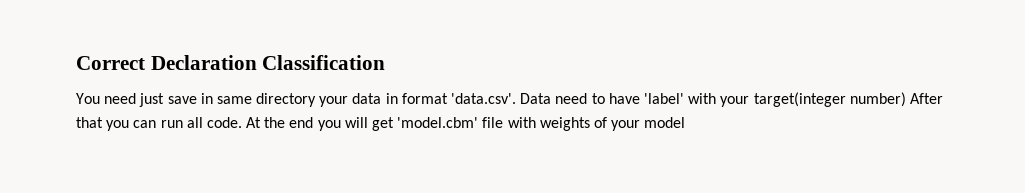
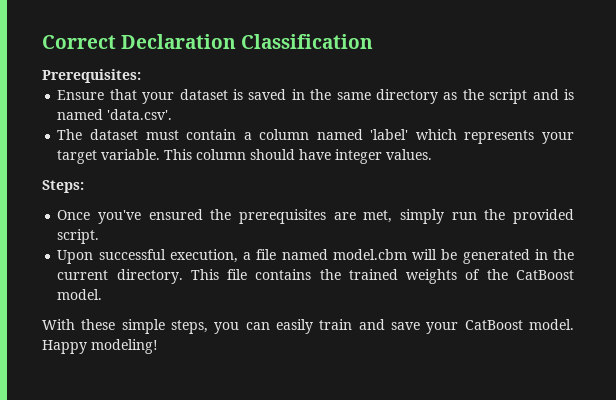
- You need just save in same directory your data in format 'data.csv'. Data need to have 'label' with your target(integer number) After that you can run all code. At the end you will get 'model.cbm' file with weights of your model
+ Prerequisites:
+ Ensure that your dataset is saved in the same directory as the script and is named 'data.csv'.
+ The dataset must contain a column named 'label' which represents your target variable. This column should have integer values.
+ Steps:
+ Once you've ensured the prerequisites are met, simply run the provided script.
+ Upon successful execution, a file named model.cbm will be generated in the current directory. This file contains the trained weights of the CatBoost model.
+ With these simple steps, you can easily train and save your CatBoost model. Happy modeling!

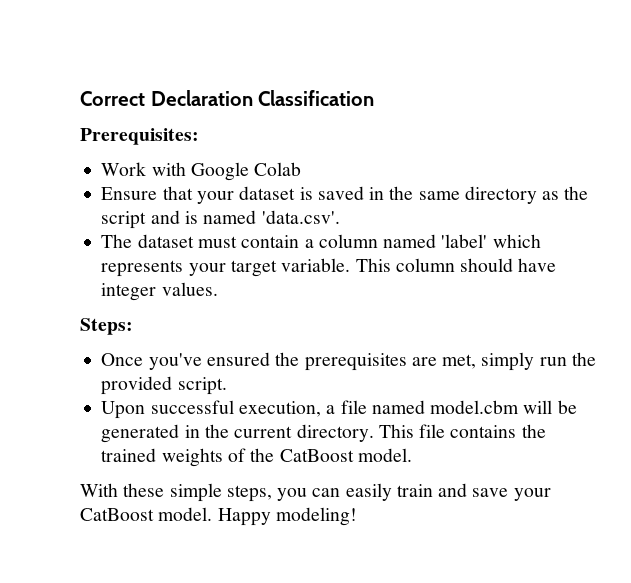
+ Work with Google Colab

